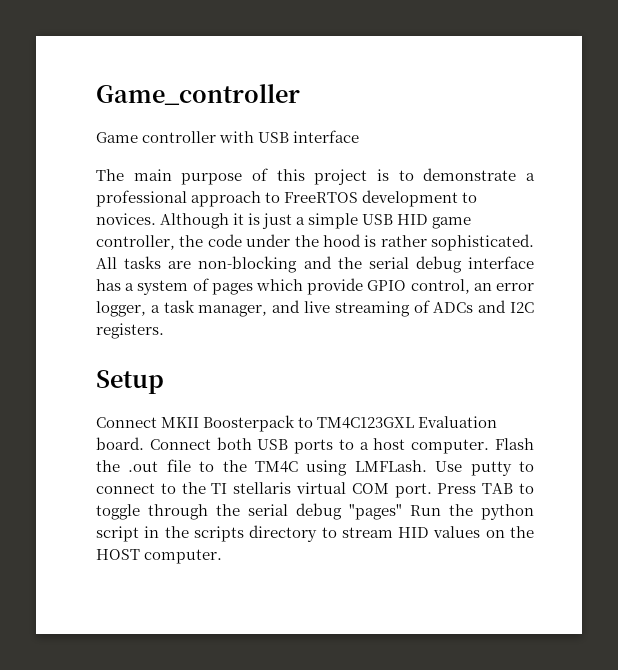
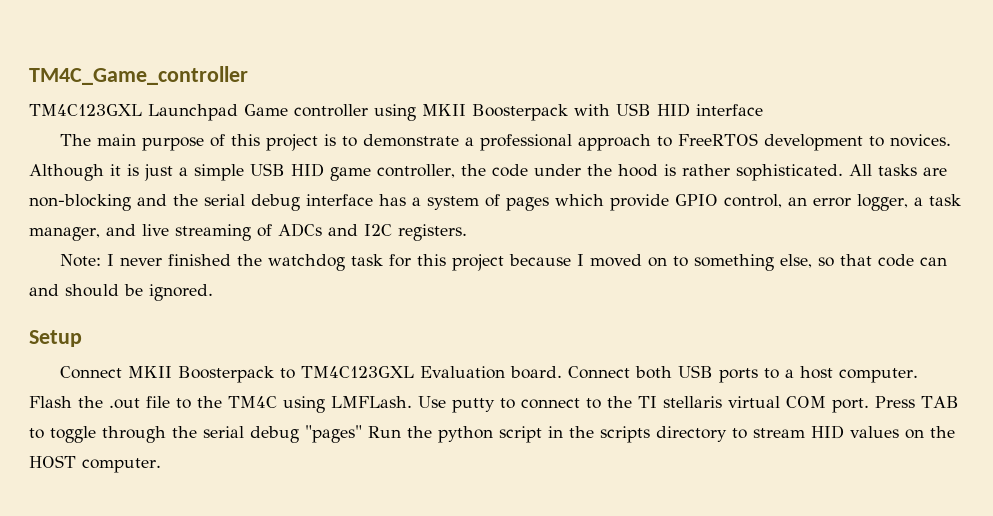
- Game_controller
- Game controller with USB interface
+ TM4C_Game_controller
+ TM4C123GXL Launchpad Game controller using MKII Boosterpack with USB HID interface
+ Note: I never finished the watchdog task for this project because I moved on to something else, so that code can and should be ignored.

